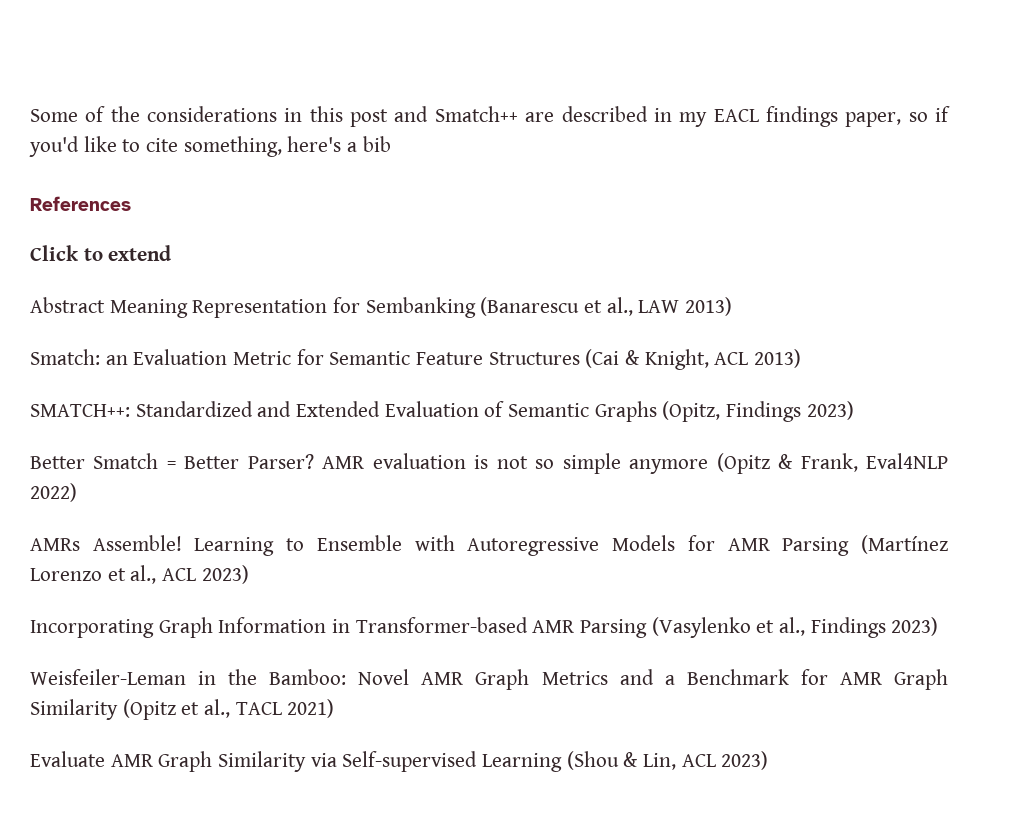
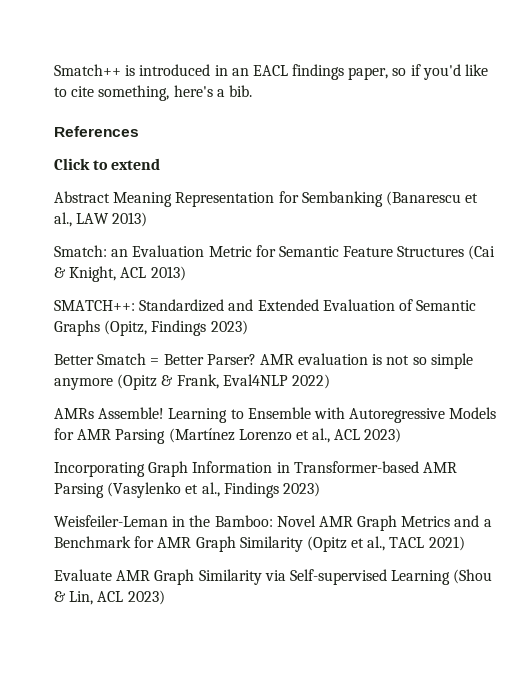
- Some of the considerations in this post and Smatch++ are described in my EACL findings paper, so if you'd like to cite something, here's a bib
+ Smatch++ is introduced in an EACL findings paper, so if you'd like to cite something, here's a bib.

